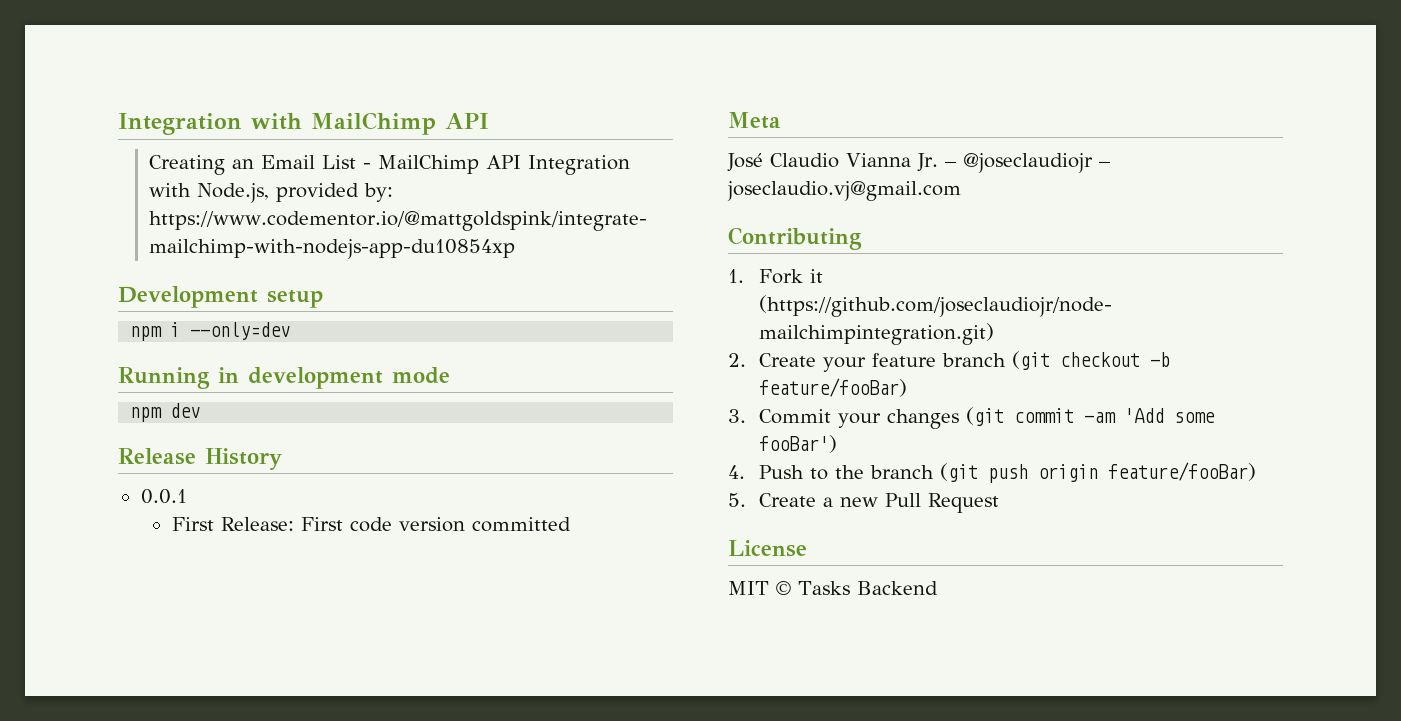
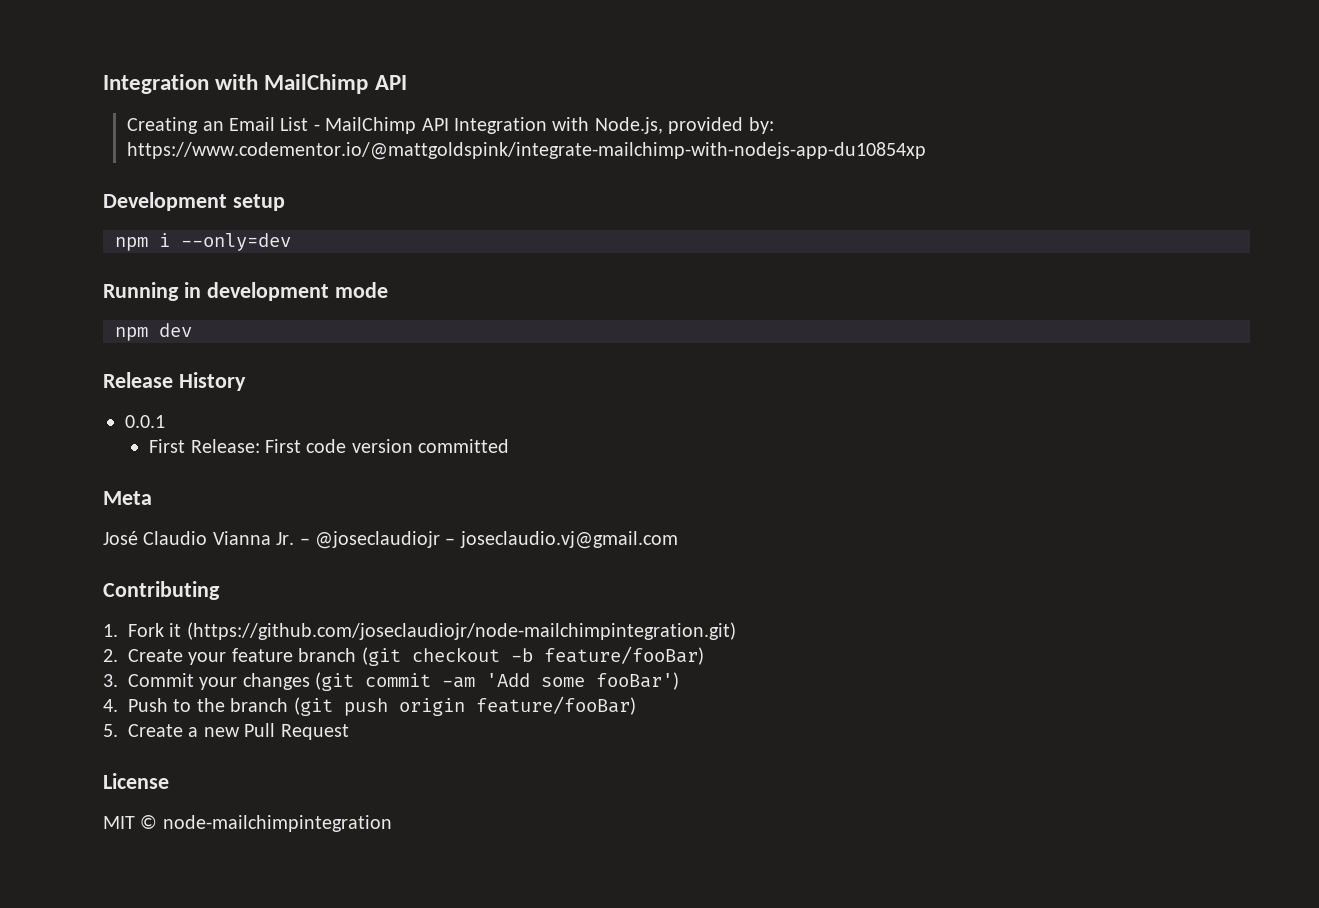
- MIT © Tasks Backend
+ MIT © node-mailchimpintegration

